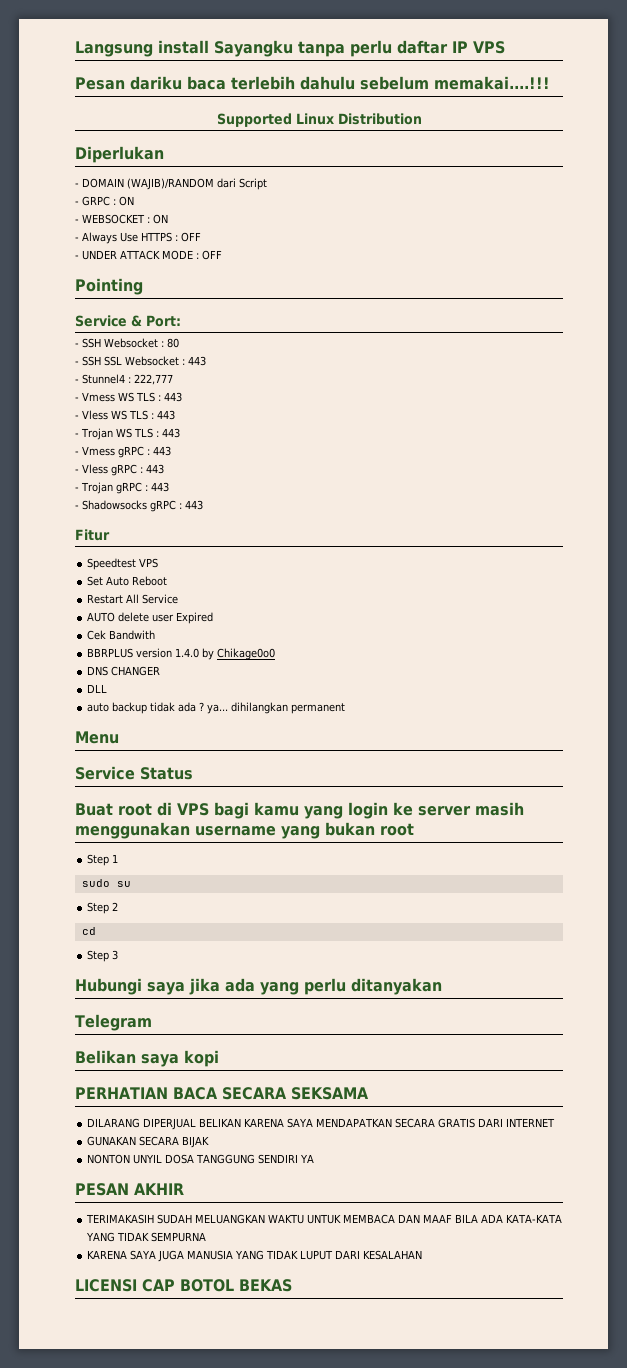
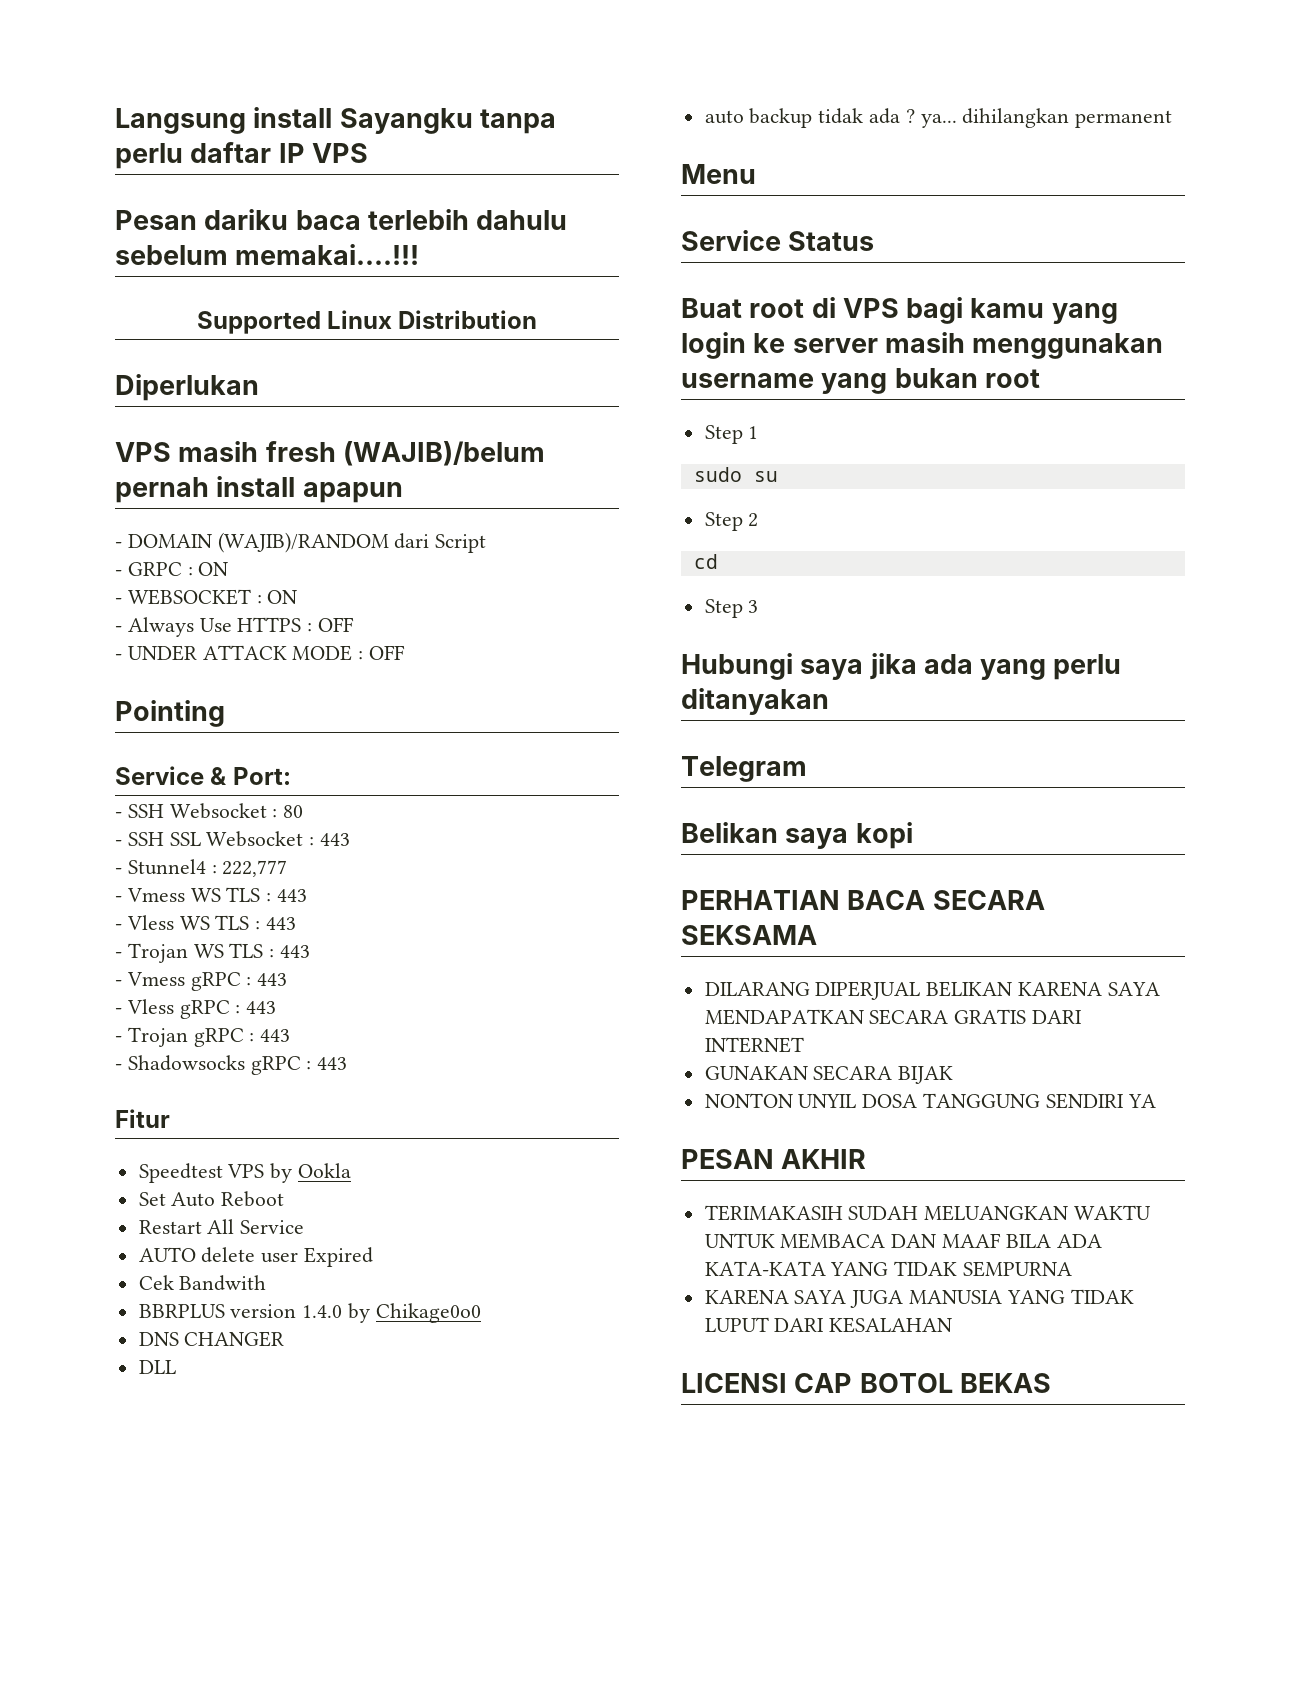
+ VPS masih fresh (WAJIB)/belum pernah install apapun
- Speedtest VPS
+ Speedtest VPS by Ookla

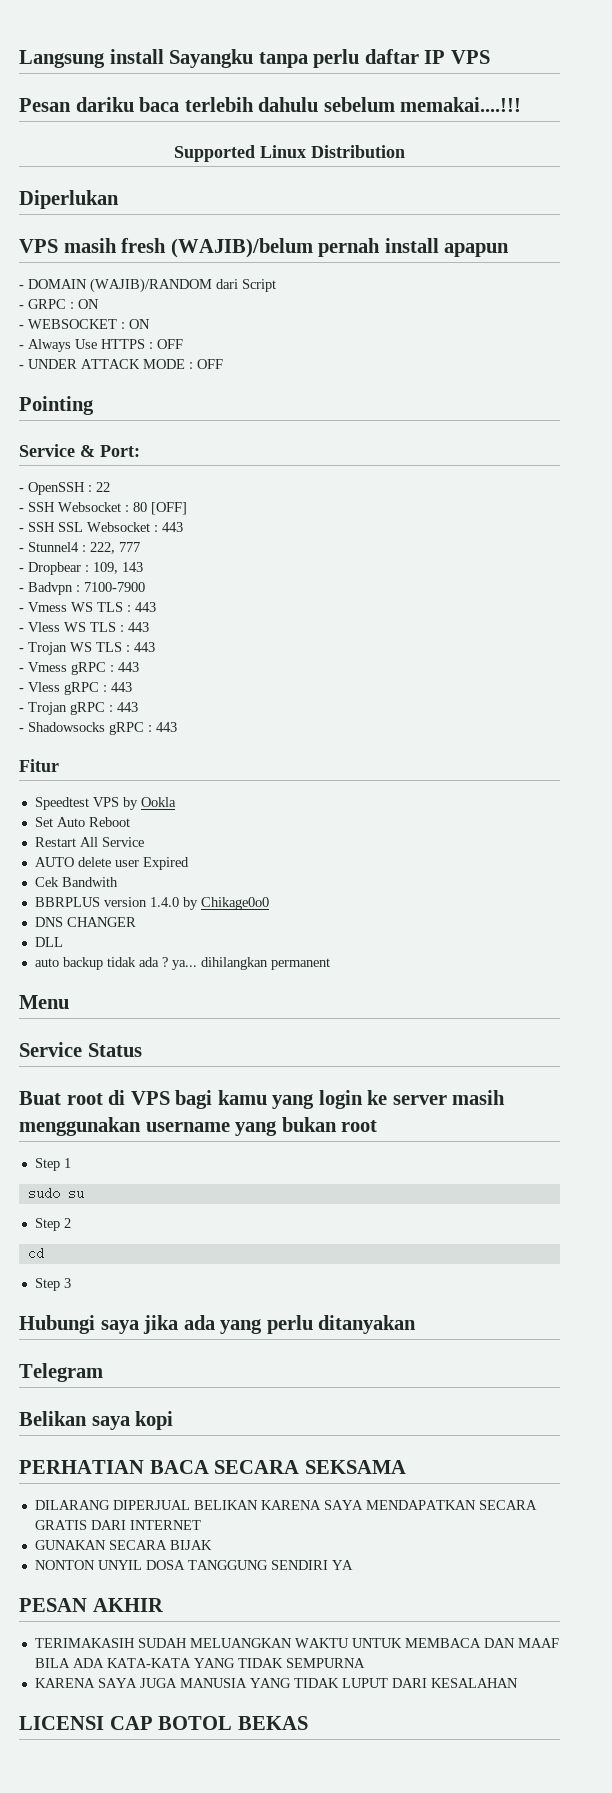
+ - OpenSSH : 22
- - SSH Websocket : 80
+ - SSH Websocket : 80 [OFF]
- - Stunnel4 : 222,777
+ - Stunnel4 : 222, 777
+ - Dropbear : 109, 143
+ - Badvpn : 7100-7900

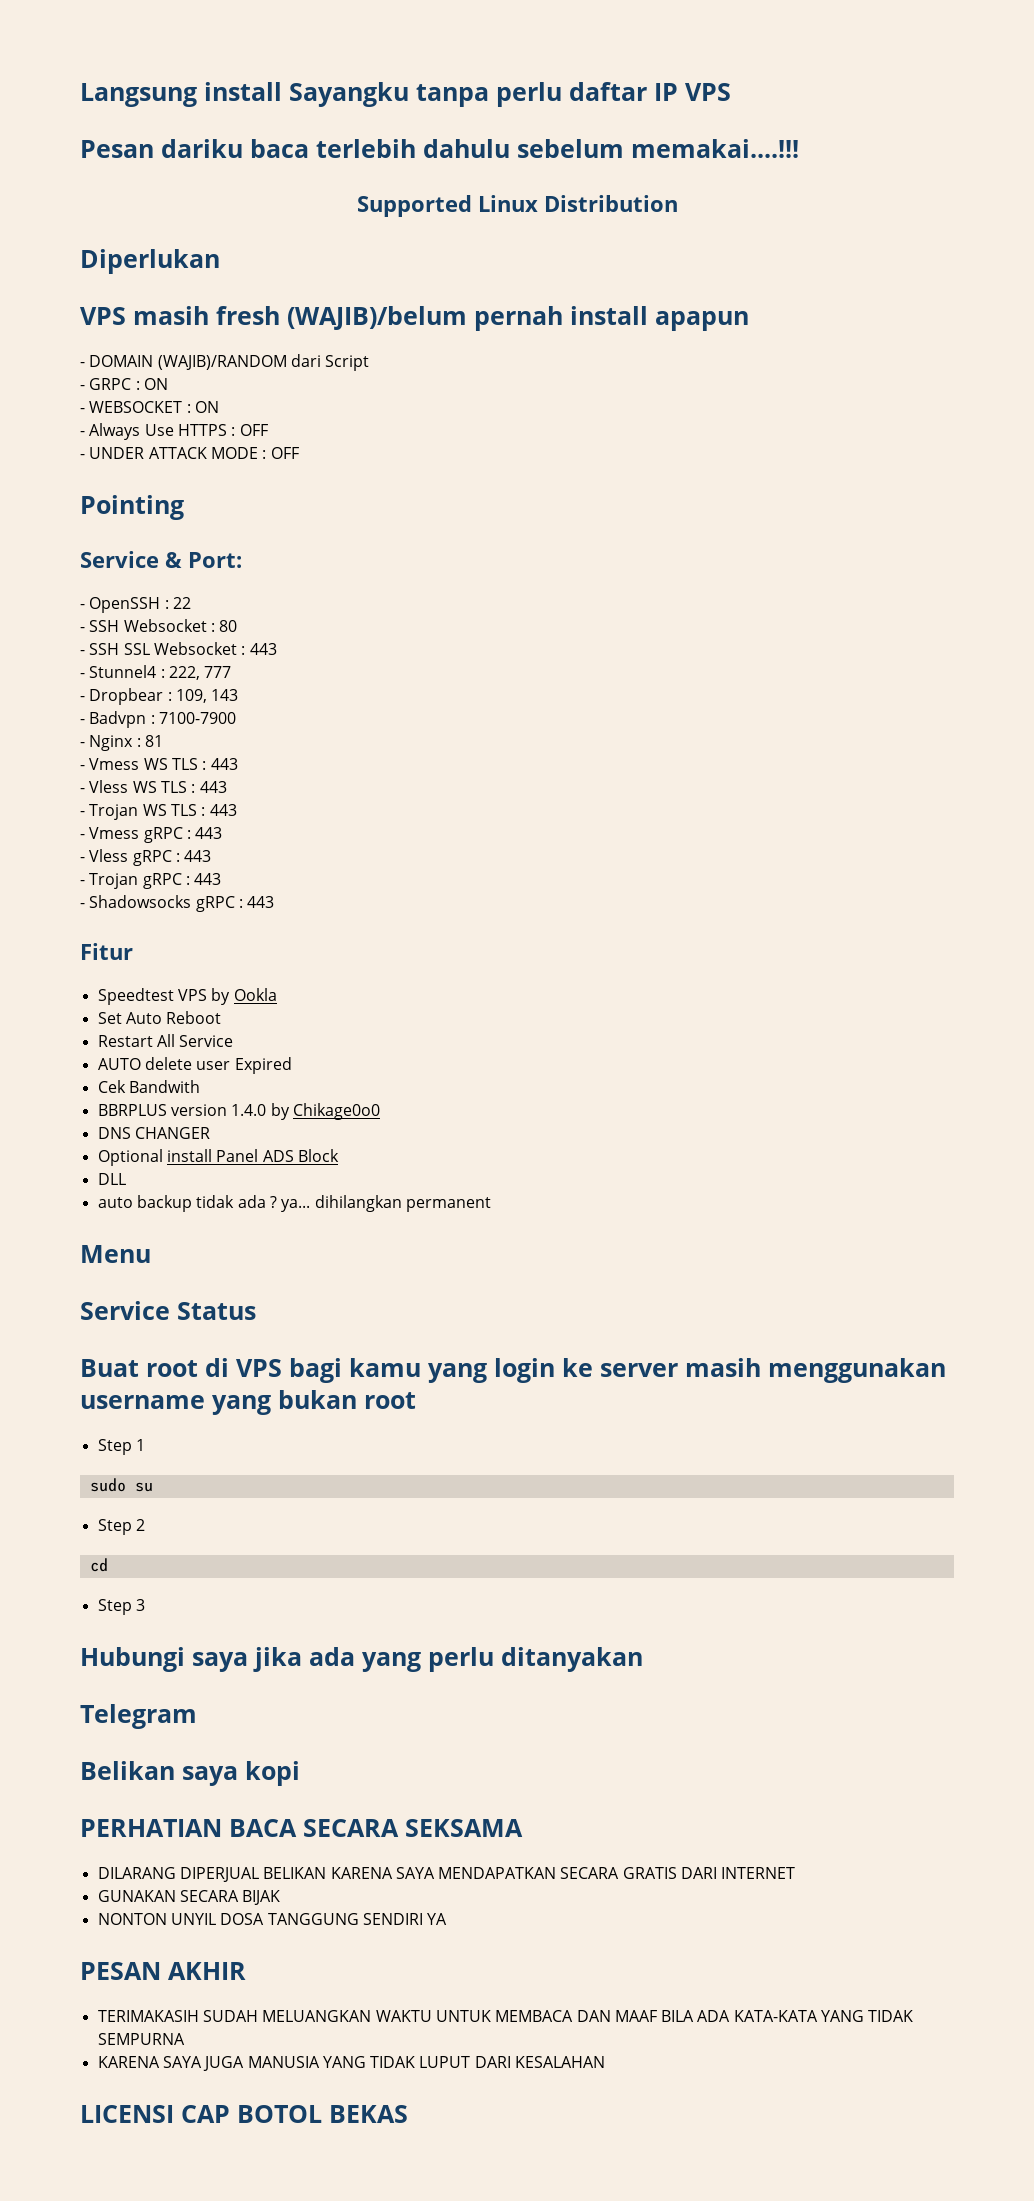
- - SSH Websocket : 80 [OFF]
+ - SSH Websocket : 80
+ - Nginx : 81
+ Optional install Panel ADS Block

